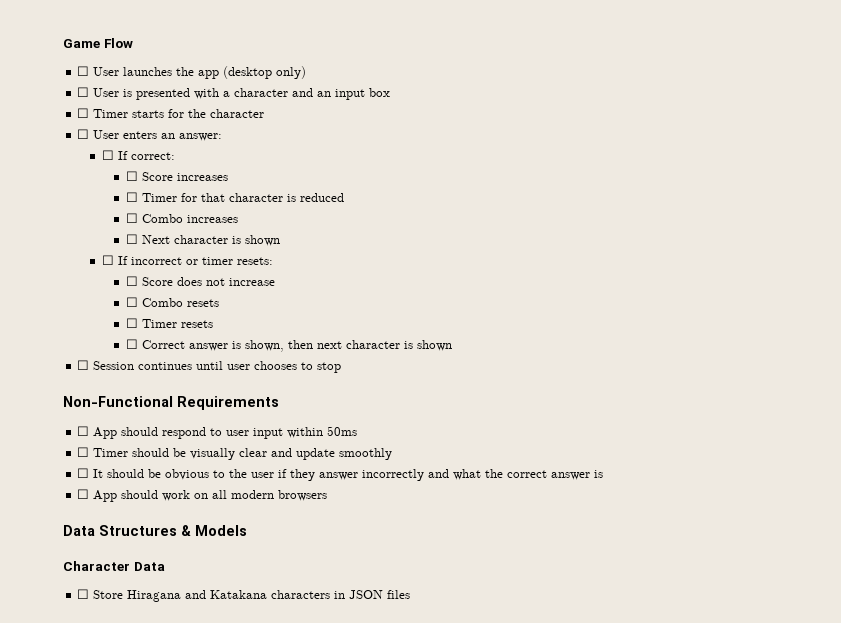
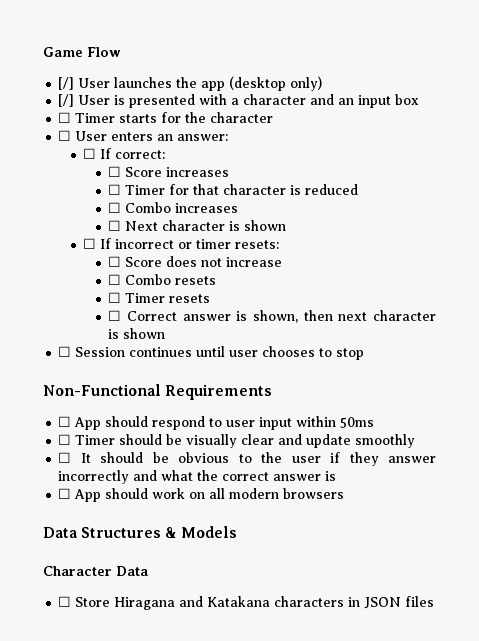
- ☐ User launches the app (desktop only)
+ [/] User launches the app (desktop only)
- ☐ User is presented with a character and an input box
+ [/] User is presented with a character and an input box

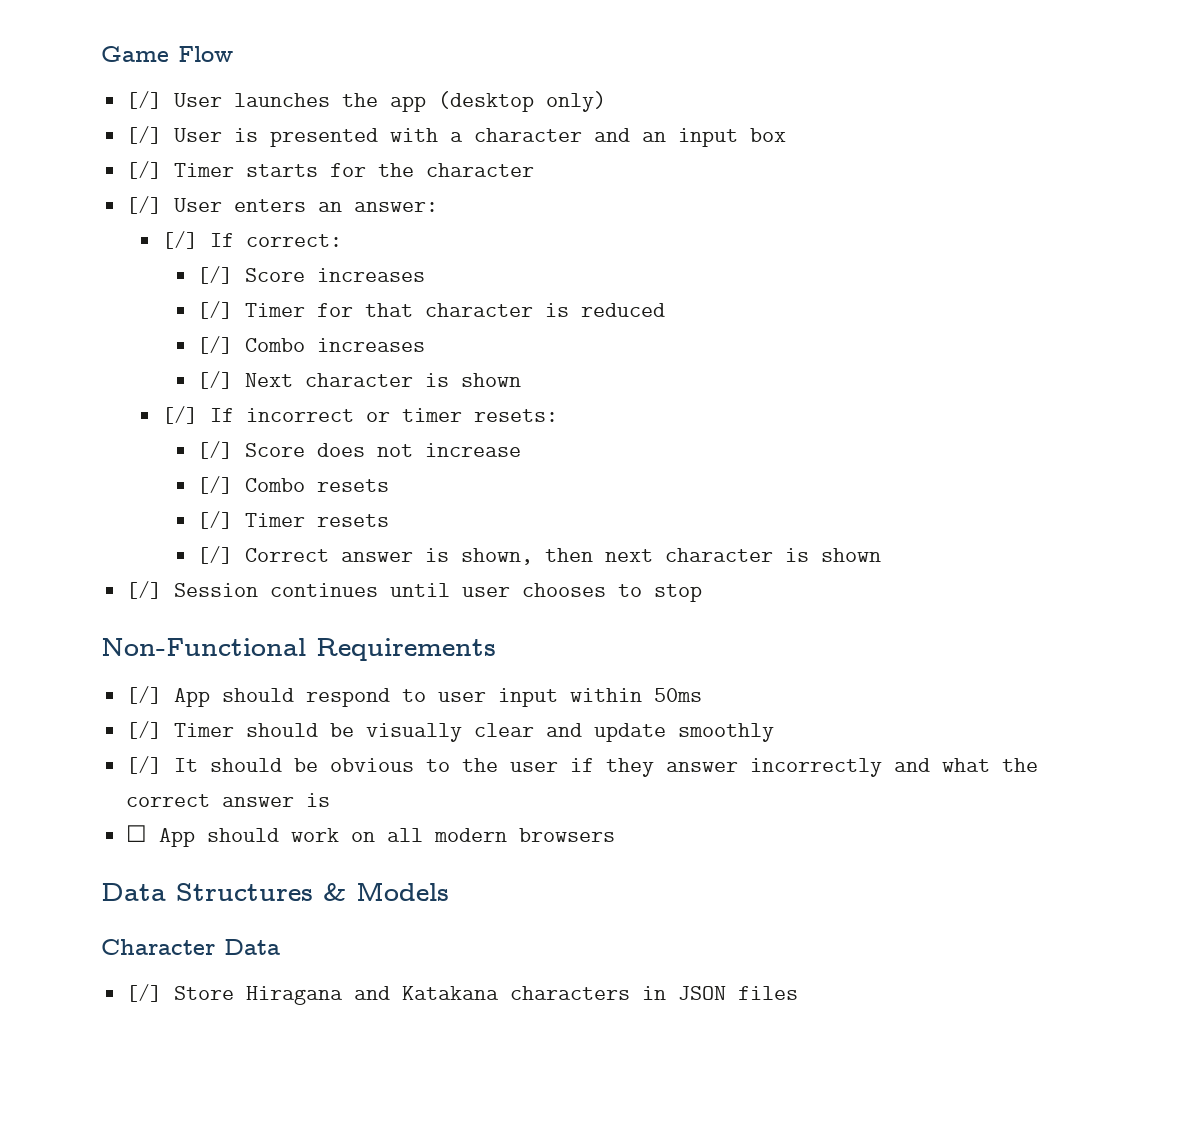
- ☐ Timer starts for the character
+ [/] Timer starts for the character
- ☐ User enters an answer:
+ [/] User enters an answer:
- ☐ If correct:
+ [/] If correct:
- ☐ Score increases
+ [/] Score increases
- ☐ Timer for that character is reduced
+ [/] Timer for that character is reduced
- ☐ Combo increases
+ [/] Combo increases
- ☐ Next character is shown
+ [/] Next character is shown
- ☐ If incorrect or timer resets:
+ [/] If incorrect or timer resets:
- ☐ Score does not increase
+ [/] Score does not increase
- ☐ Combo resets
+ [/] Combo resets
- ☐ Timer resets
+ [/] Timer resets
- ☐ Correct answer is shown, then next character is shown
+ [/] Correct answer is shown, then next character is shown
- ☐ Session continues until user chooses to stop
+ [/] Session continues until user chooses to stop
- ☐ App should respond to user input within 50ms
+ [/] App should respond to user input within 50ms
- ☐ Timer should be visually clear and update smoothly
+ [/] Timer should be visually clear and update smoothly
- ☐ It should be obvious to the user if they answer incorrectly and what the correct answer is
+ [/] It should be obvious to the user if they answer incorrectly and what the correct answer is
- ☐ Store Hiragana and Katakana characters in JSON files
+ [/] Store Hiragana and Katakana characters in JSON files

